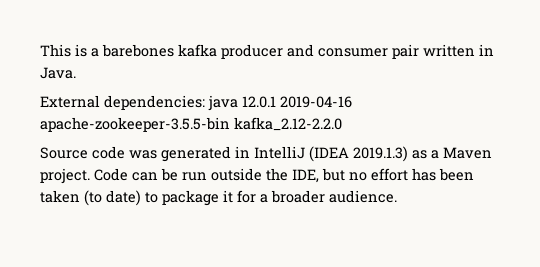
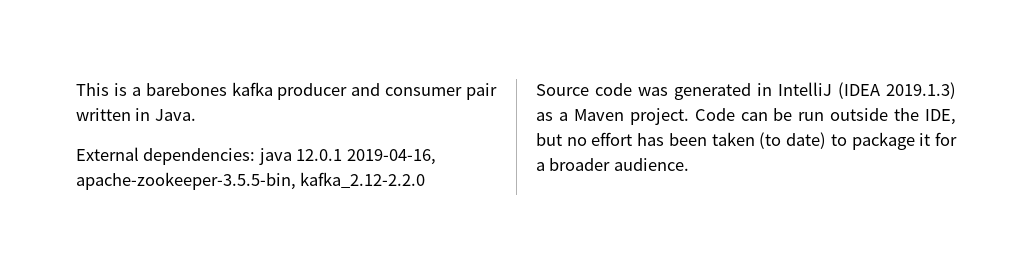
- External dependencies: java 12.0.1 2019-04-16 apache-zookeeper-3.5.5-bin kafka_2.12-2.2.0
+ External dependencies: java 12.0.1 2019-04-16, apache-zookeeper-3.5.5-bin, kafka_2.12-2.2.0

